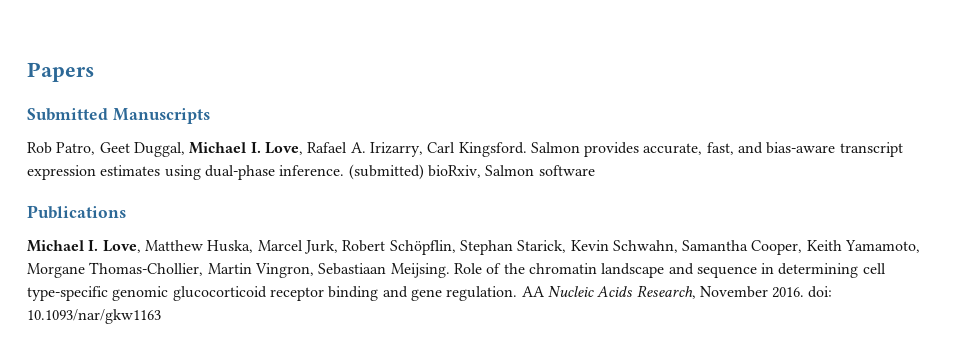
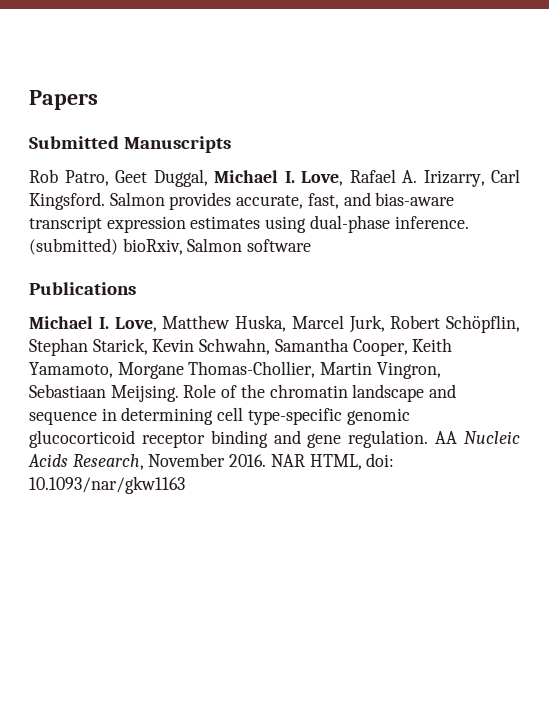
- AA Nucleic Acids Research, November 2016. doi: 10.1093/nar/gkw1163
+ AA Nucleic Acids Research, November 2016. NAR HTML, doi: 10.1093/nar/gkw1163

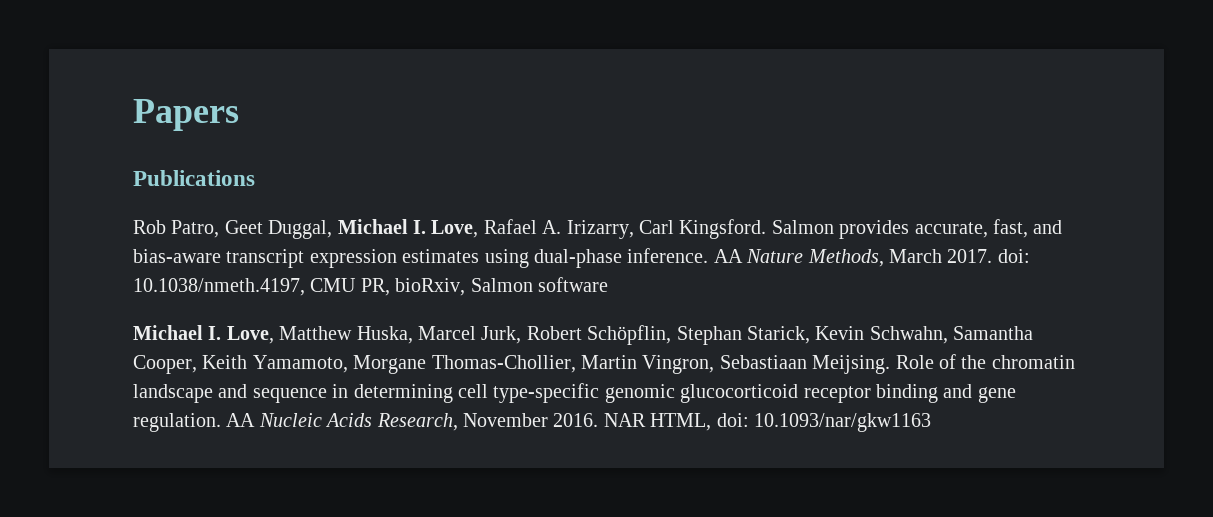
- Submitted Manuscripts
+ Publications
- (submitted) bioRxiv, Salmon software
+ AA Nature Methods, March 2017. doi: 10.1038/nmeth.4197, CMU PR, bioRxiv, Salmon software
- Publications

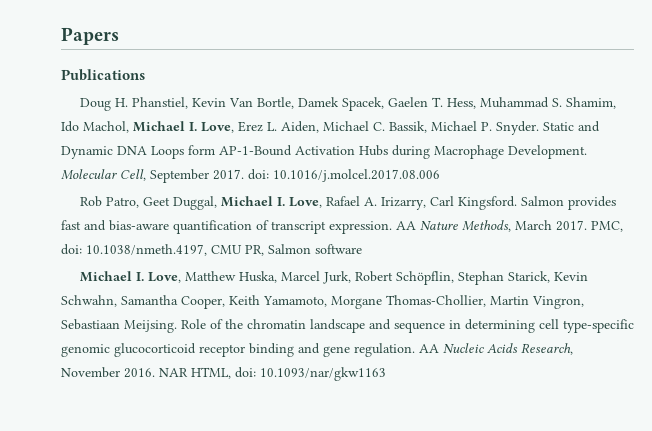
+ Doug H. Phanstiel, Kevin Van Bortle, Damek Spacek, Gaelen T. Hess, Muhammad S. Shamim, Ido Machol, Michael I. Love, Erez L. Aiden, Michael C. Bassik, Michael P. Snyder. Static and Dynamic DNA Loops form AP-1-Bound Activation Hubs during Macrophage Development. Molecular Cell, September 2017. doi: 10.1016/j.molcel.2017.08.006
- Salmon provides accurate, fast, and bias-aware transcript expression estimates using dual-phase inference.
+ Salmon provides fast and bias-aware quantification of transcript expression.
- AA Nature Methods, March 2017. doi: 10.1038/nmeth.4197, CMU PR, bioRxiv, Salmon software
+ AA Nature Methods, March 2017. PMC, doi: 10.1038/nmeth.4197, CMU PR, Salmon software

